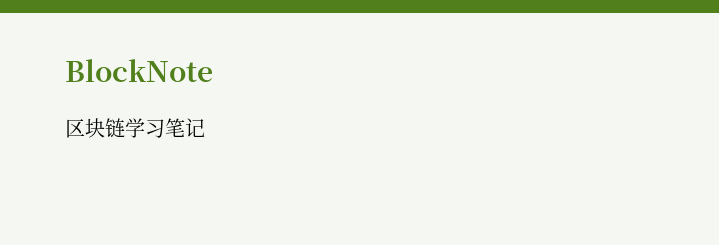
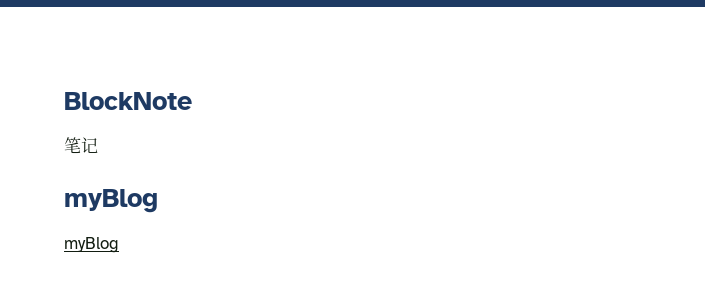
- 区块链学习笔记
+ 笔记
+ myBlog
+ myBlog

